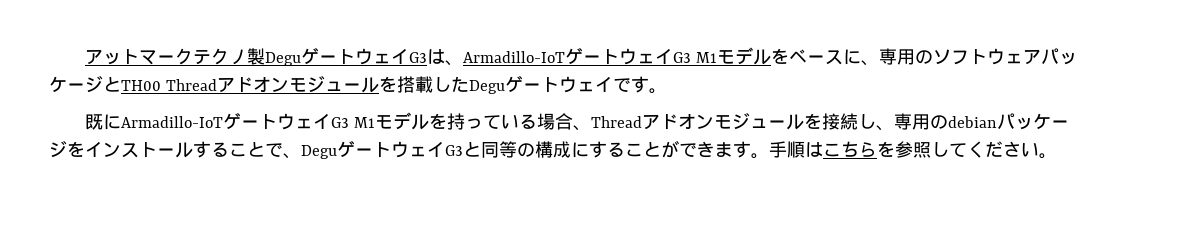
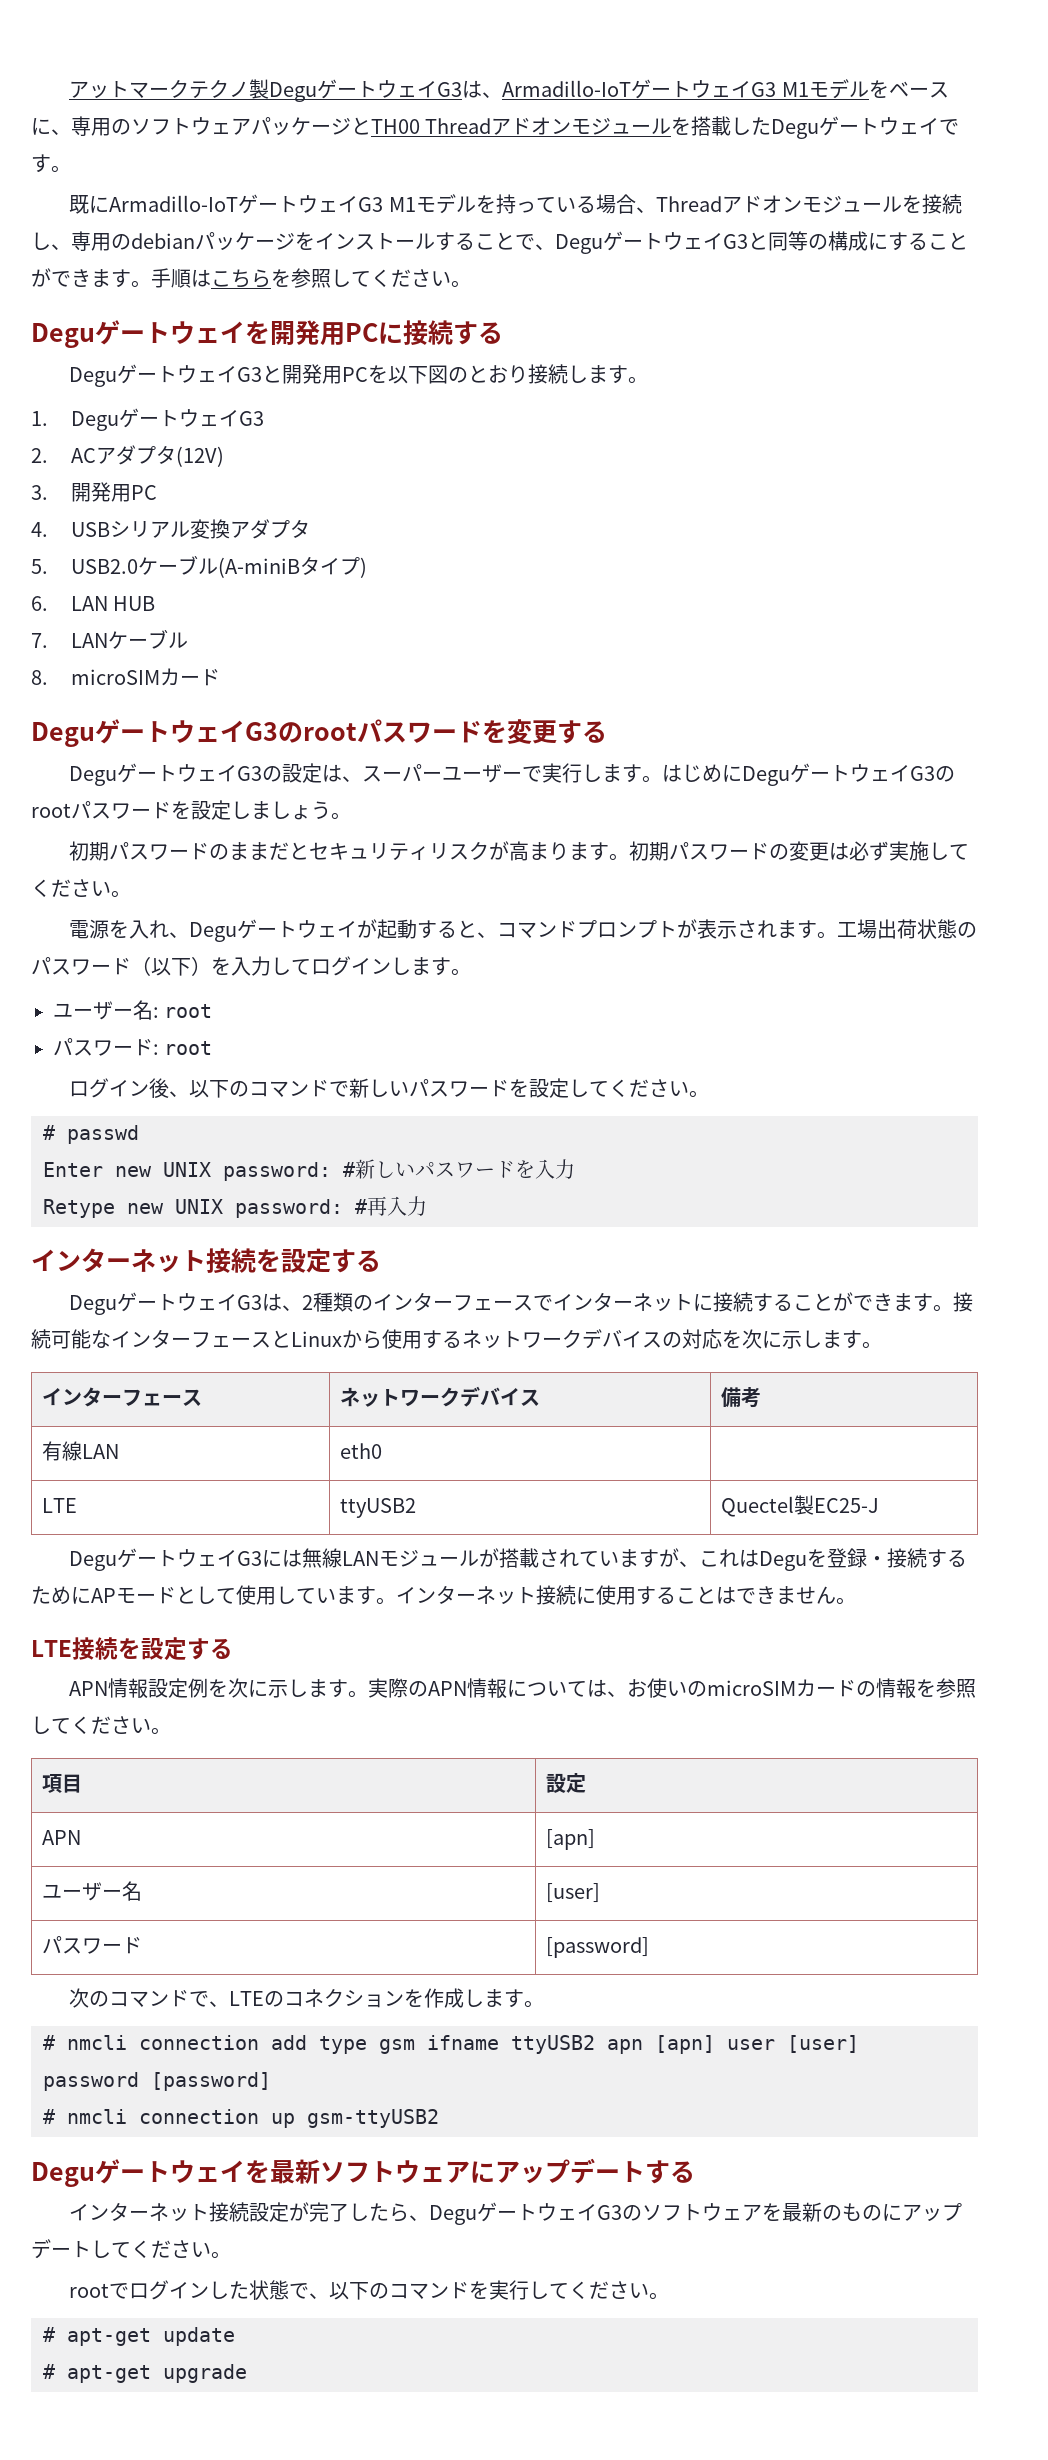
+ Deguゲートウェイを開発用PCに接続する
+ DeguゲートウェイG3と開発用PCを以下図のとおり接続します。
+ 1. DeguゲートウェイG3
+ 2. ACアダプタ(12V)
+ 3.開発用PC
+ 4. USBシリアル変換アダプタ
+ 5. USB2.0ケーブル(A-miniBタイプ)
+ 6. LAN HUB
+ 7. LANケーブル
+ 8. microSIMカード
+ DeguゲートウェイG3のrootパスワードを変更する
+ DeguゲートウェイG3の設定は、スーパーユーザーで実行します。はじめにDeguゲートウェイG3のrootパスワードを設定しましょう。
+ 初期パスワードのままだとセキュリティリスクが高まります。初期パスワードの変更は必ず実施してください。
+ 電源を入れ、Deguゲートウェイが起動すると、コマンドプロンプトが表示されます。工場出荷状態のパスワード（以下）を入力してログインします。
+ ユーザー名: root
+ パスワード: root
+ ログイン後、以下のコマンドで新しいパスワードを設定してください。
+ # passwd
+ Enter new UNIX password: #新しいパスワードを入力
+ Retype new UNIX password: #再入力
+ インターネット接続を設定する
+ DeguゲートウェイG3は、2種類のインターフェースでインターネットに接続することができます。接続可能なインターフェースとLinuxから使用するネットワークデバイスの対応を次に示します。
+ インターフェース | ネットワークデバイス | 備考
+ 有線LAN | eth0 |
+ LTE | ttyUSB2 | Quectel製EC25-J
+ DeguゲートウェイG3には無線LANモジュールが搭載されていますが、これはDeguを登録・接続するためにAPモードとして使用しています。インターネット接続に使用することはできません。
+ LTE接続を設定する
+ APN情報設定例を次に示します。実際のAPN情報については、お使いのmicroSIMカードの情報を参照してください。
+ 項目 | 設定
+ APN | [apn]
+ ユーザー名 | [user]
+ パスワード | [password]
+ 次のコマンドで、LTEのコネクションを作成します。
+ # nmcli connection add type gsm ifname ttyUSB2 apn [apn] user [user] password [password]
+ # nmcli connection up gsm-ttyUSB2
+ Deguゲートウェイを最新ソフトウェアにアップデートする
+ インターネット接続設定が完了したら、DeguゲートウェイG3のソフトウェアを最新のものにアップデートしてください。
+ rootでログインした状態で、以下のコマンドを実行してください。
+ # apt-get update
+ # apt-get upgrade

